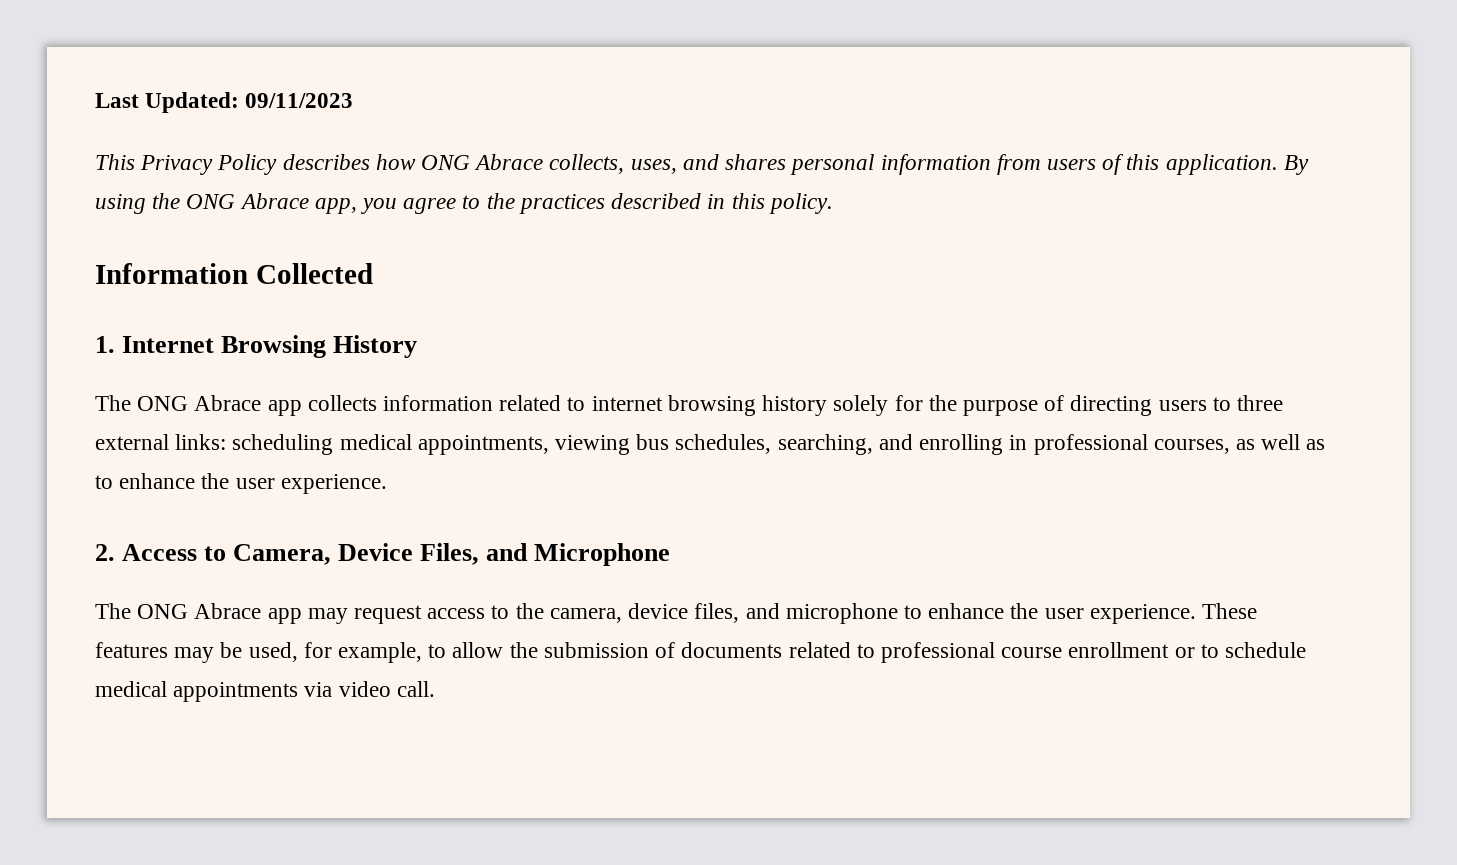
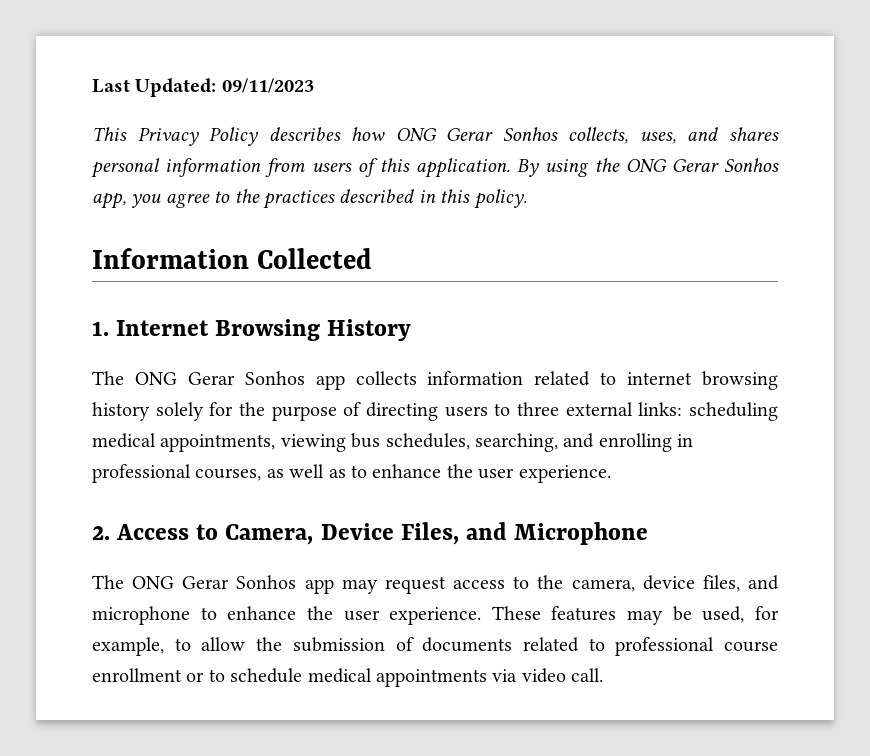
- This Privacy Policy describes how ONG Abrace collects, uses, and shares personal information from users of this application.
+ This Privacy Policy describes how ONG Gerar Sonhos collects, uses, and shares personal information from users of this application.
- By using the ONG Abrace app, you agree to the practices described in this policy.
+ By using the ONG Gerar Sonhos app, you agree to the practices described in this policy.
- The ONG Abrace app collects information related to internet browsing history solely for the purpose of directing users to three external links: scheduling medical appointments, viewing bus schedules, searching, and enrolling in professional courses, as well as to enhance the user experience.
+ The ONG Gerar Sonhos app collects information related to internet browsing history solely for the purpose of directing users to three external links: scheduling medical appointments, viewing bus schedules, searching, and enrolling in professional courses, as well as to enhance the user experience.
- The ONG Abrace app may request access to the camera, device files, and microphone to enhance the user experience.
+ The ONG Gerar Sonhos app may request access to the camera, device files, and microphone to enhance the user experience.

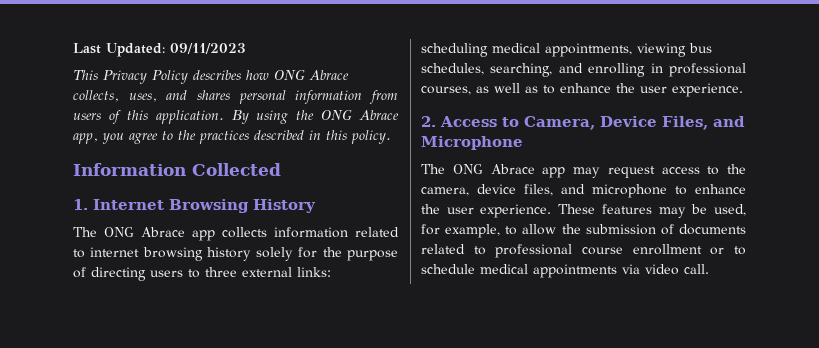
- This Privacy Policy describes how ONG Gerar Sonhos collects, uses, and shares personal information from users of this application.
+ This Privacy Policy describes how ONG Abrace collects, uses, and shares personal information from users of this application.
- By using the ONG Gerar Sonhos app, you agree to the practices described in this policy.
+ By using the ONG Abrace app, you agree to the practices described in this policy.
- The ONG Gerar Sonhos app collects information related to internet browsing history solely for the purpose of directing users to three external links: scheduling medical appointments, viewing bus schedules, searching, and enrolling in professional courses, as well as to enhance the user experience.
+ The ONG Abrace app collects information related to internet browsing history solely for the purpose of directing users to three external links: scheduling medical appointments, viewing bus schedules, searching, and enrolling in professional courses, as well as to enhance the user experience.
- The ONG Gerar Sonhos app may request access to the camera, device files, and microphone to enhance the user experience.
+ The ONG Abrace app may request access to the camera, device files, and microphone to enhance the user experience.

